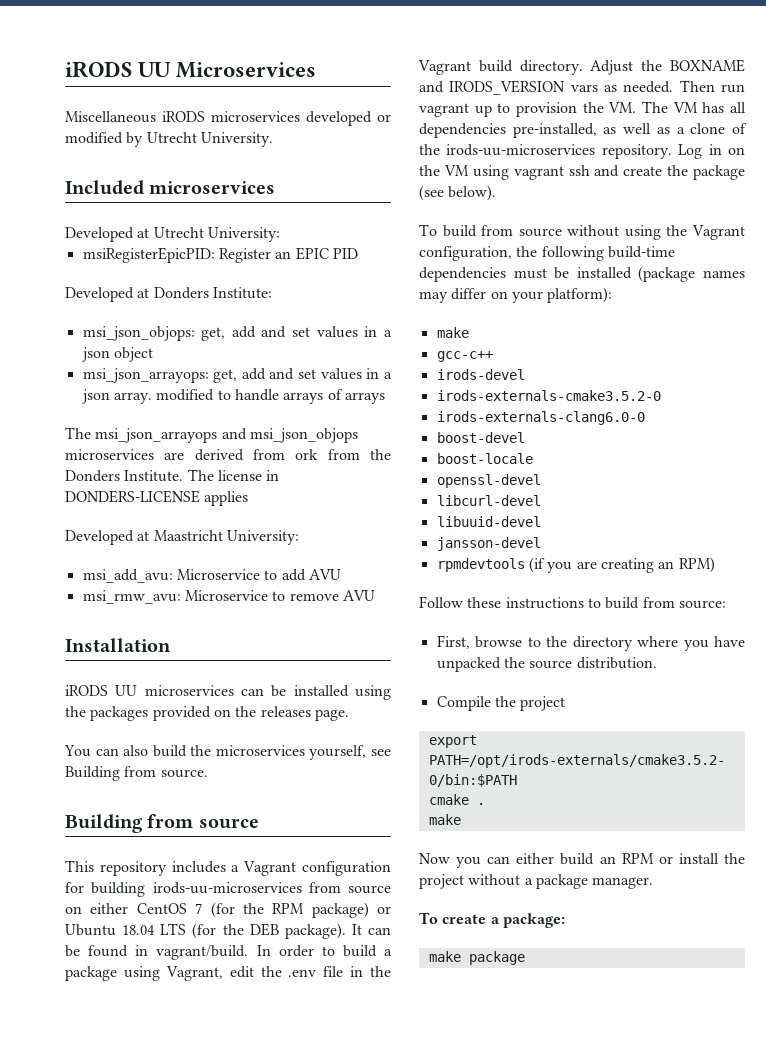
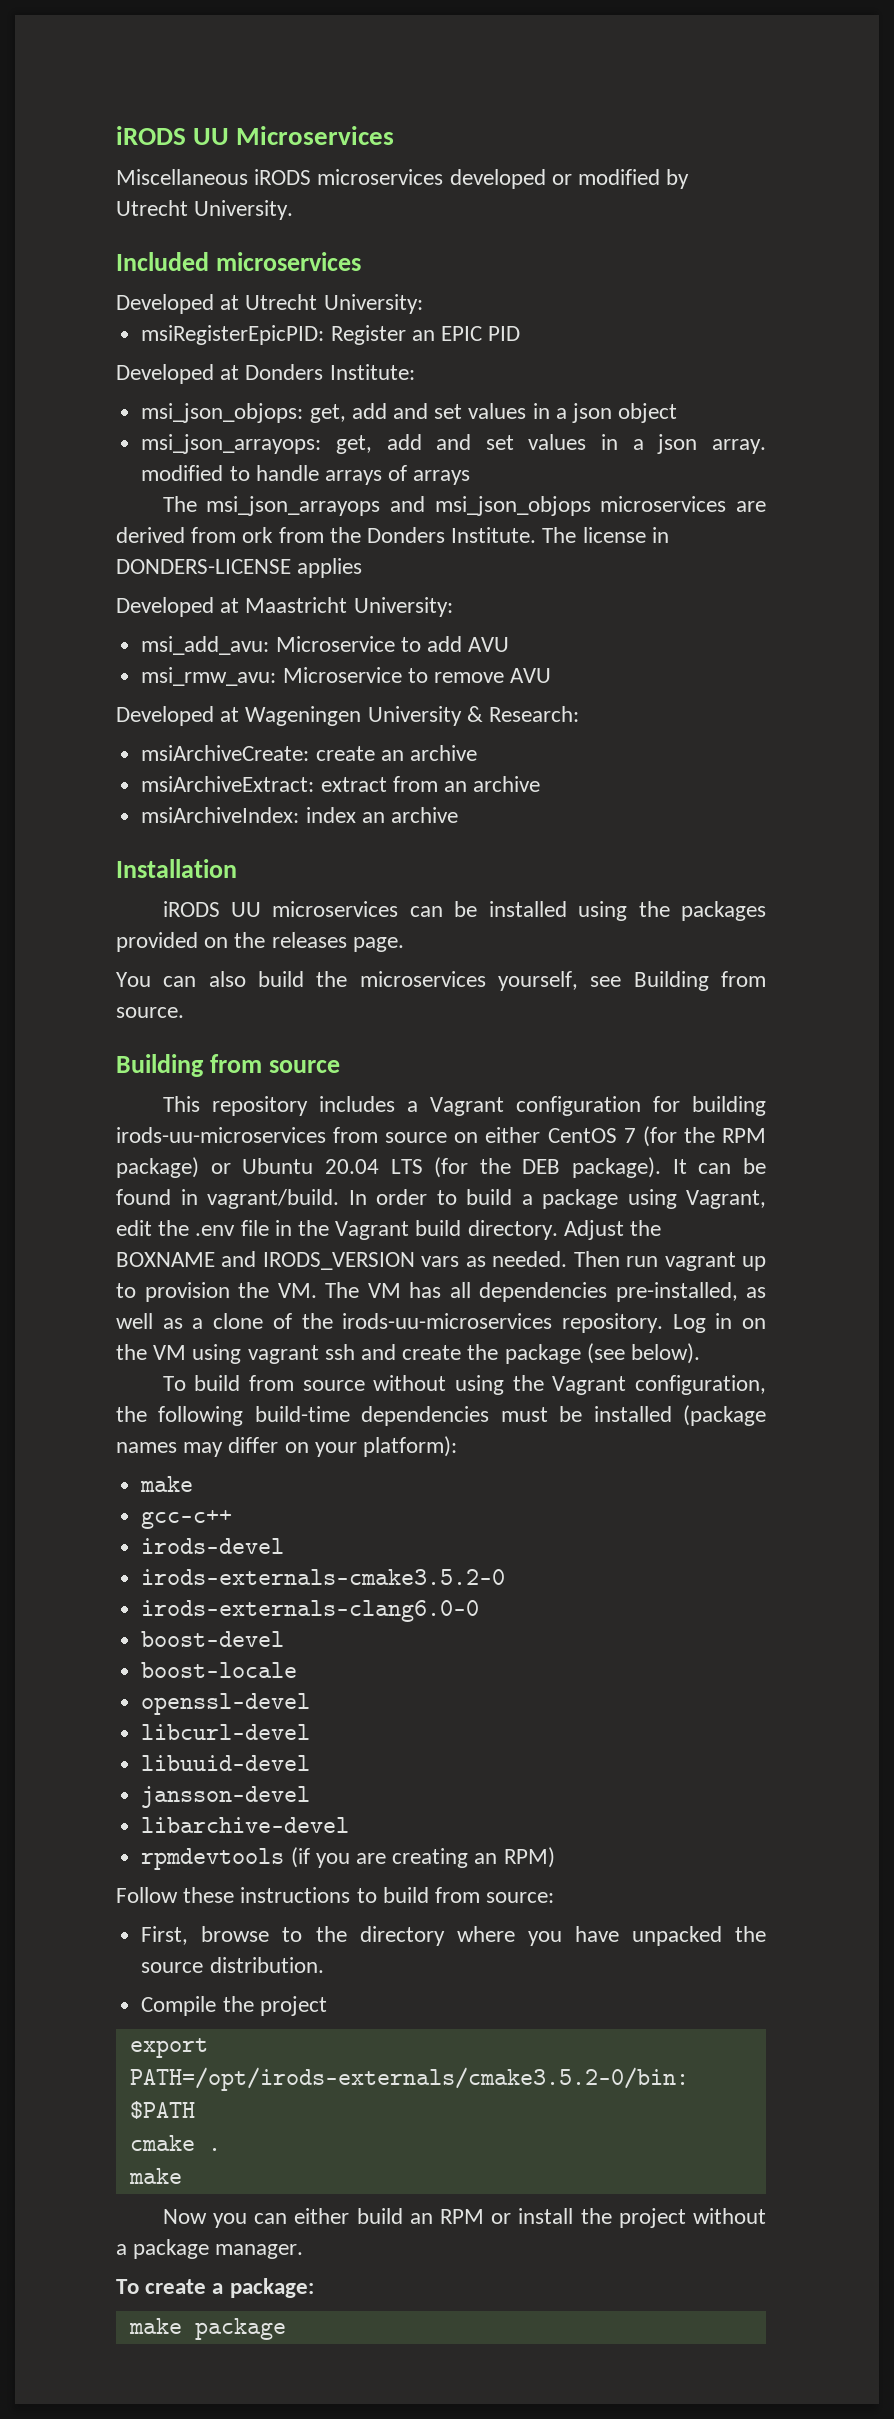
+ Developed at Wageningen University & Research:
+ msiArchiveCreate: create an archive
+ msiArchiveExtract: extract from an archive
+ msiArchiveIndex: index an archive
- This repository includes a Vagrant configuration for building irods-uu-microservices from source on either CentOS 7 (for the RPM package) or Ubuntu 18.04 LTS (for the DEB package).
+ This repository includes a Vagrant configuration for building irods-uu-microservices from source on either CentOS 7 (for the RPM package) or Ubuntu 20.04 LTS (for the DEB package).
+ libarchive-devel

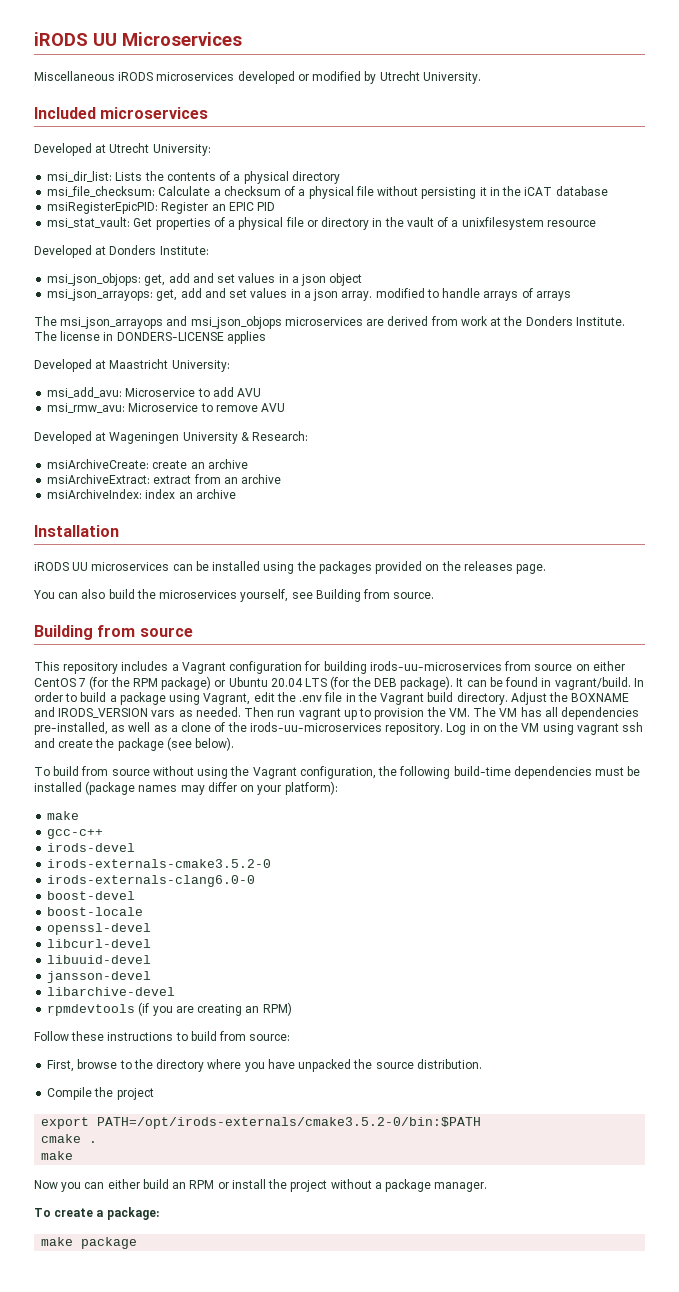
+ msi_dir_list: Lists the contents of a physical directory
+ msi_file_checksum: Calculate a checksum of a physical file without persisting it in the iCAT database
+ msi_stat_vault: Get properties of a physical file or directory in the vault of a unixfilesystem resource
- The msi_json_arrayops and msi_json_objops microservices are derived from ork from the Donders Institute.
+ The msi_json_arrayops and msi_json_objops microservices are derived from work at the Donders Institute.

